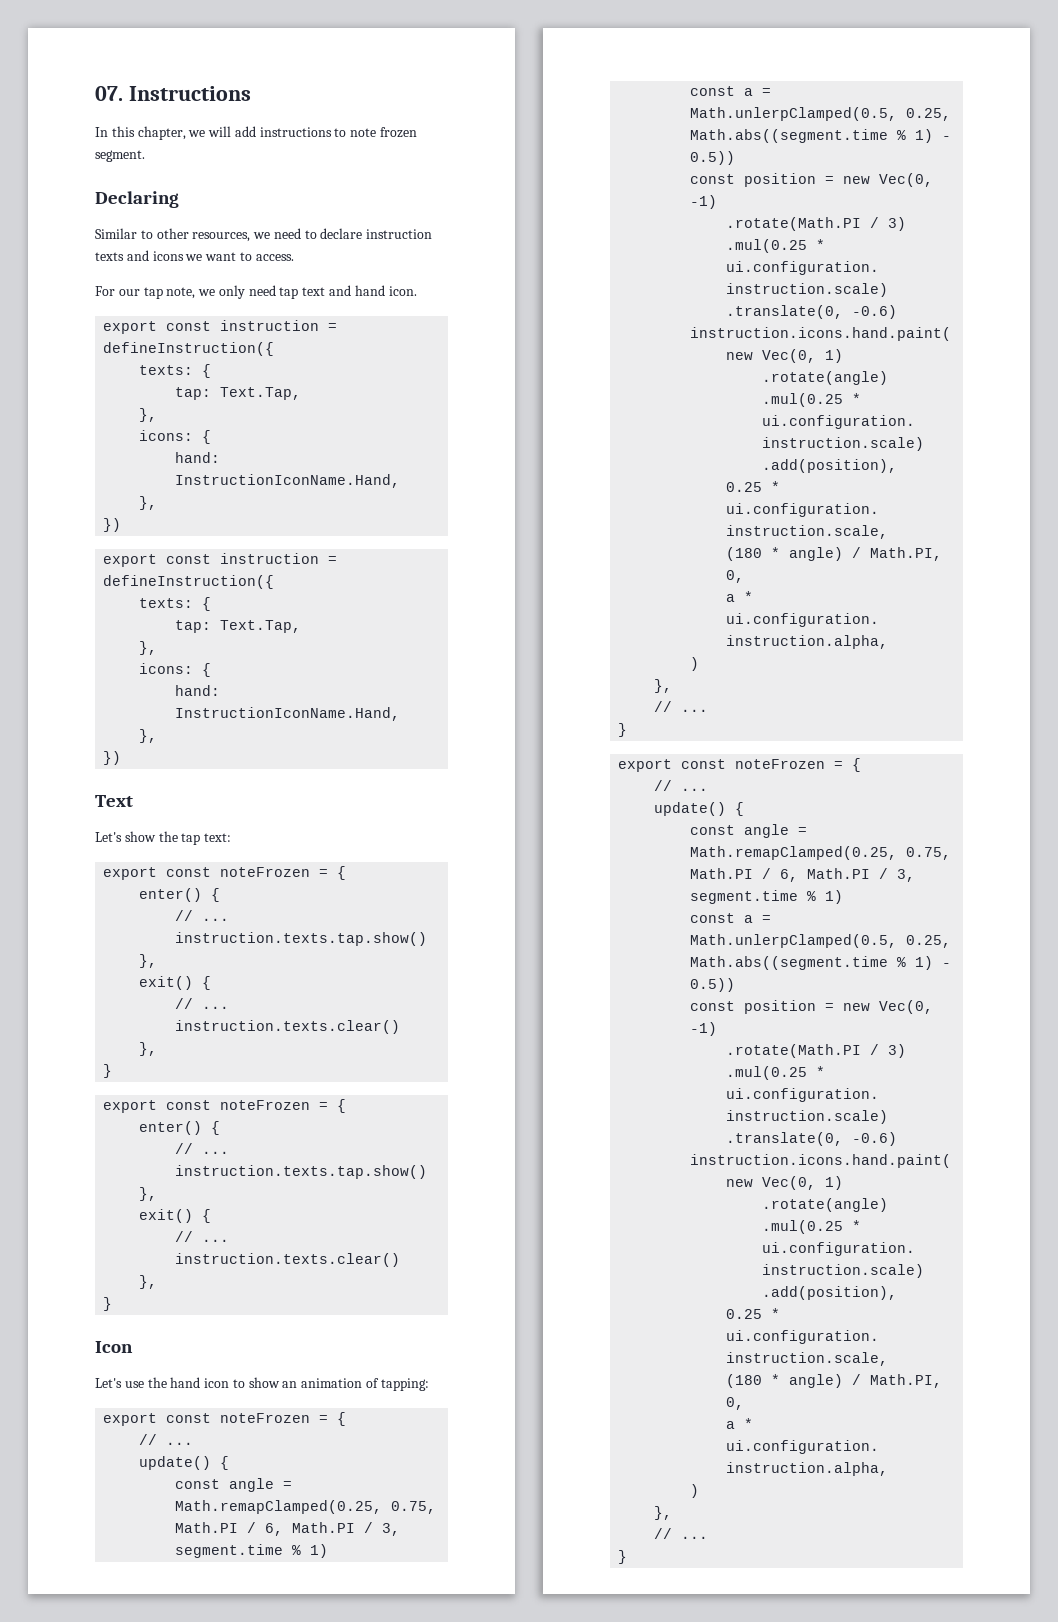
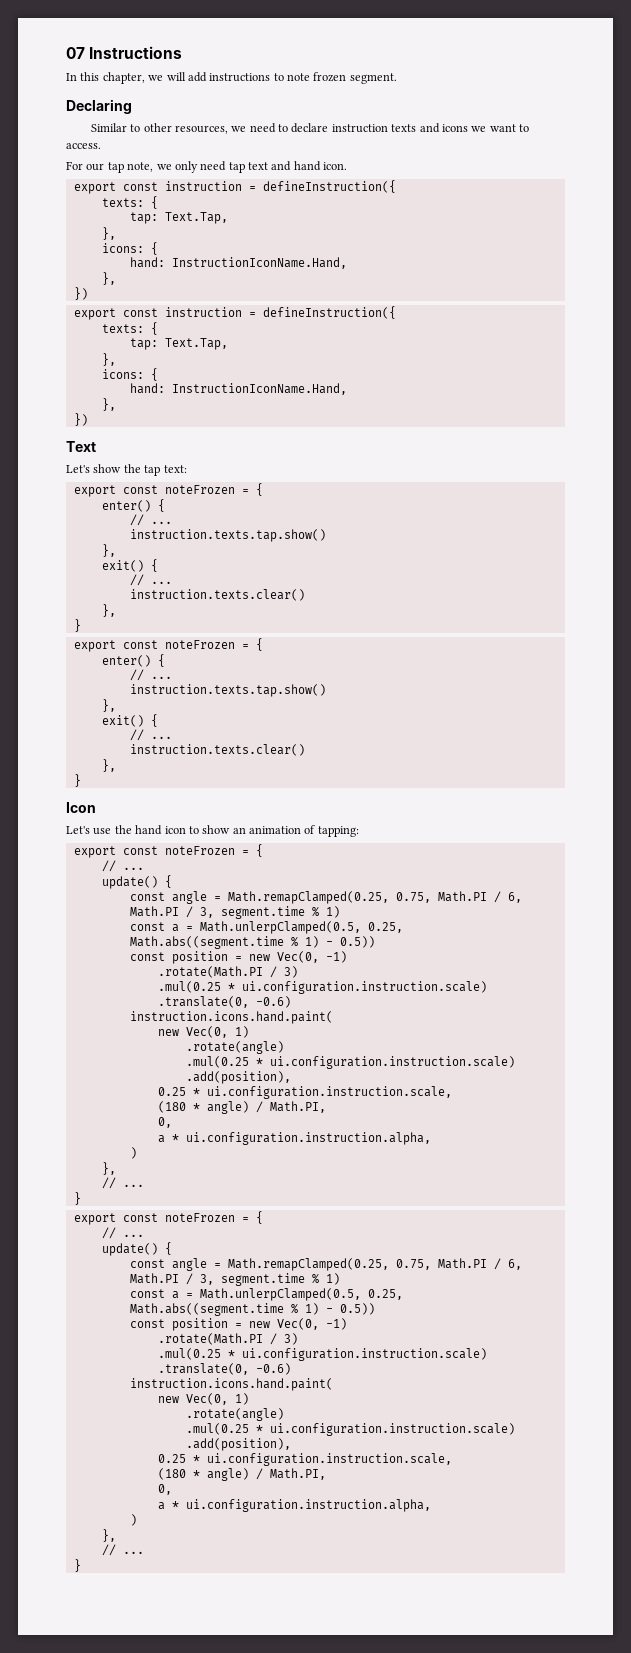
- 07. Instructions
+ 07 Instructions

